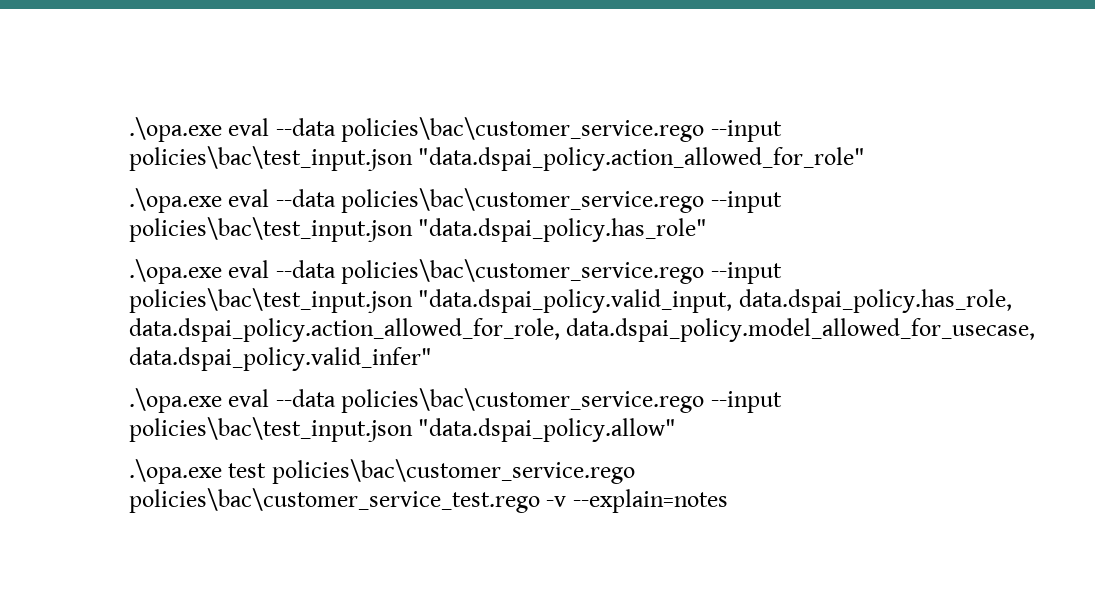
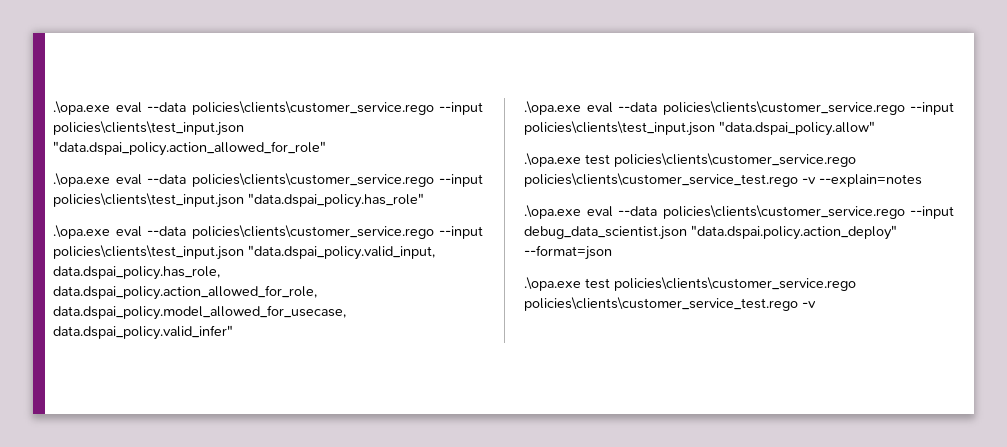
- .\opa.exe eval --data policies\bac\customer_service.rego --input policies\bac\test_input.json "data.dspai_policy.action_allowed_for_role"
+ .\opa.exe eval --data policies\clients\customer_service.rego --input policies\clients\test_input.json "data.dspai_policy.action_allowed_for_role"
- .\opa.exe eval --data policies\bac\customer_service.rego --input policies\bac\test_input.json "data.dspai_policy.has_role"
+ .\opa.exe eval --data policies\clients\customer_service.rego --input policies\clients\test_input.json "data.dspai_policy.has_role"
- .\opa.exe eval --data policies\bac\customer_service.rego --input policies\bac\test_input.json "data.dspai_policy.valid_input, data.dspai_policy.has_role, data.dspai_policy.action_allowed_for_role, data.dspai_policy.model_allowed_for_usecase, data.dspai_policy.valid_infer"
+ .\opa.exe eval --data policies\clients\customer_service.rego --input policies\clients\test_input.json "data.dspai_policy.valid_input, data.dspai_policy.has_role, data.dspai_policy.action_allowed_for_role, data.dspai_policy.model_allowed_for_usecase, data.dspai_policy.valid_infer"
- .\opa.exe eval --data policies\bac\customer_service.rego --input policies\bac\test_input.json "data.dspai_policy.allow"
+ .\opa.exe eval --data policies\clients\customer_service.rego --input policies\clients\test_input.json "data.dspai_policy.allow"
- .\opa.exe test policies\bac\customer_service.rego policies\bac\customer_service_test.rego -v --explain=notes
+ .\opa.exe test policies\clients\customer_service.rego policies\clients\customer_service_test.rego -v --explain=notes
+ .\opa.exe eval --data policies\clients\customer_service.rego --input debug_data_scientist.json "data.dspai.policy.action_deploy" --format=json
+ .\opa.exe test policies\clients\customer_service.rego policies\clients\customer_service_test.rego -v

